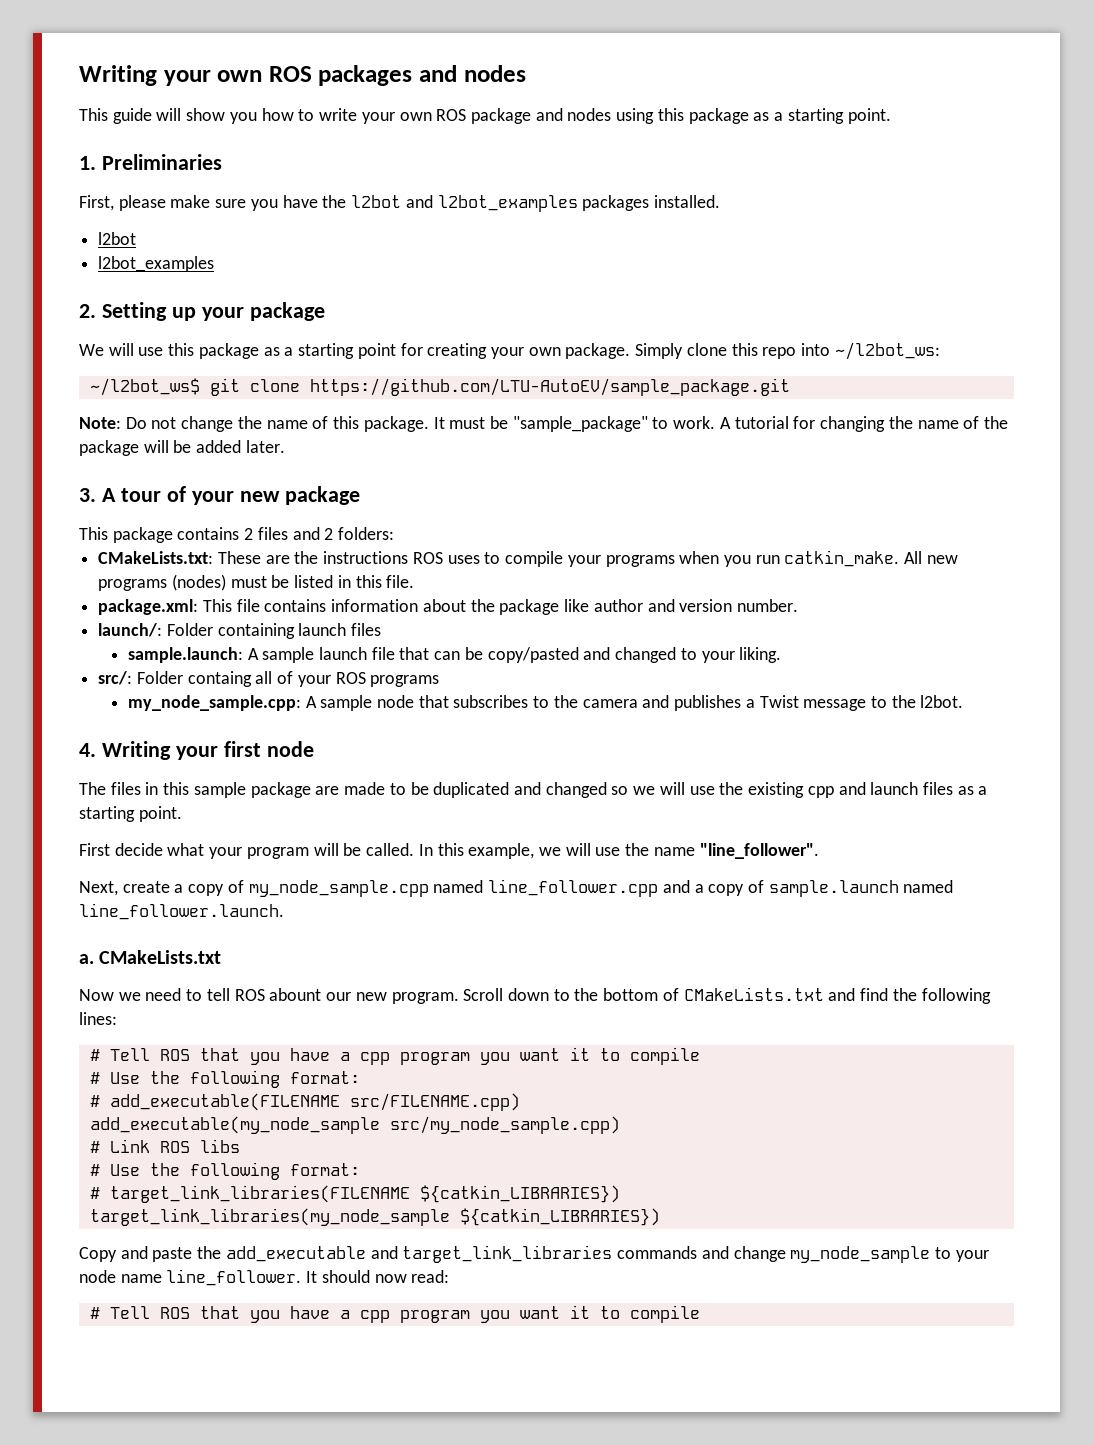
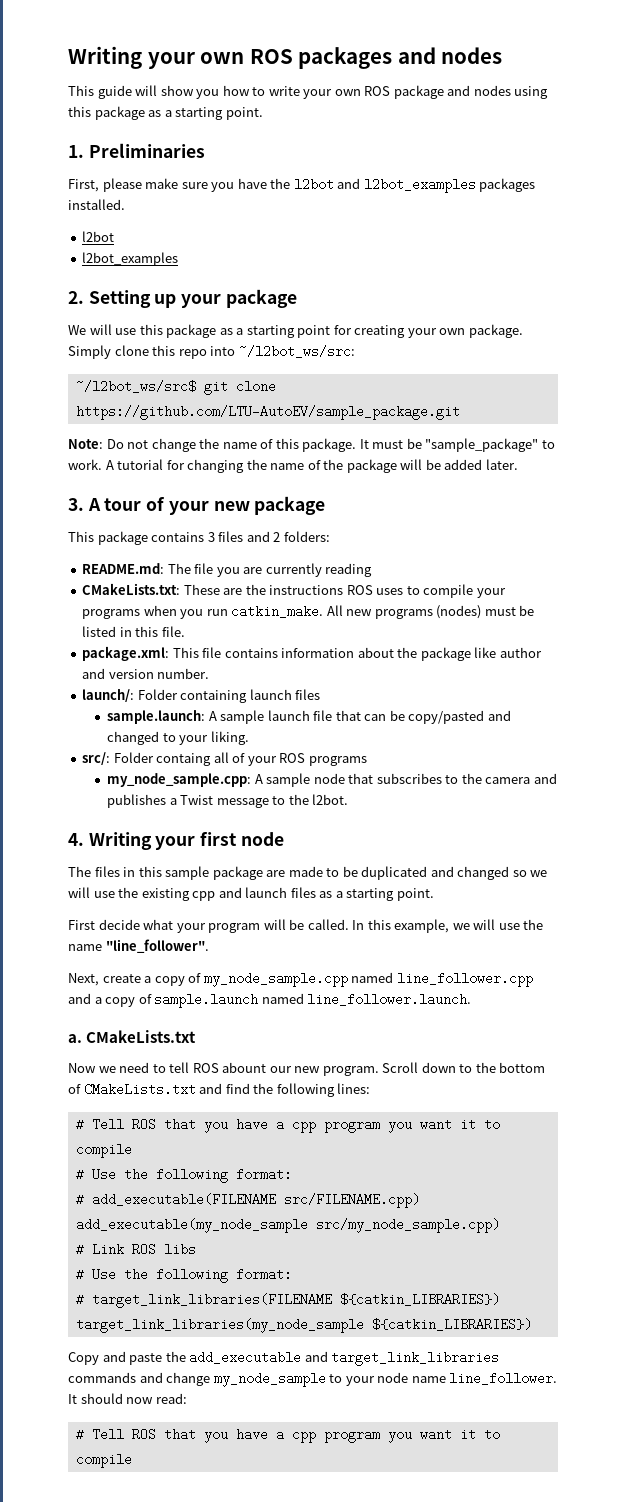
- Simply clone this repo into ~/l2bot_ws:
- ~/l2bot_ws$ git clone https://github.com/LTU-AutoEV/sample_package.git
+ Simply clone this repo into ~/l2bot_ws/src:
+ ~/l2bot_ws/src$ git clone https://github.com/LTU-AutoEV/sample_package.git
- This package contains 2 files and 2 folders:
+ This package contains 3 files and 2 folders:
+ README.md: The file you are currently reading

